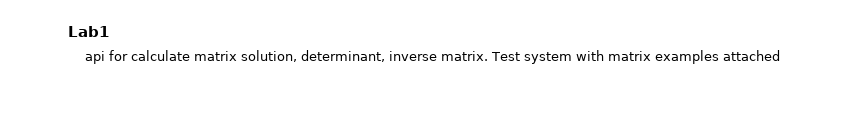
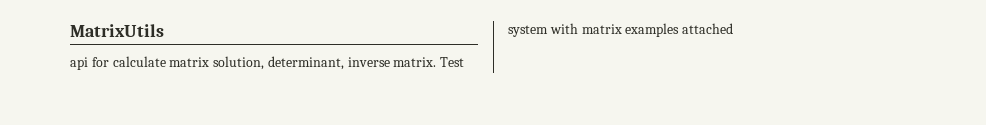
- Lab1
+ MatrixUtils

